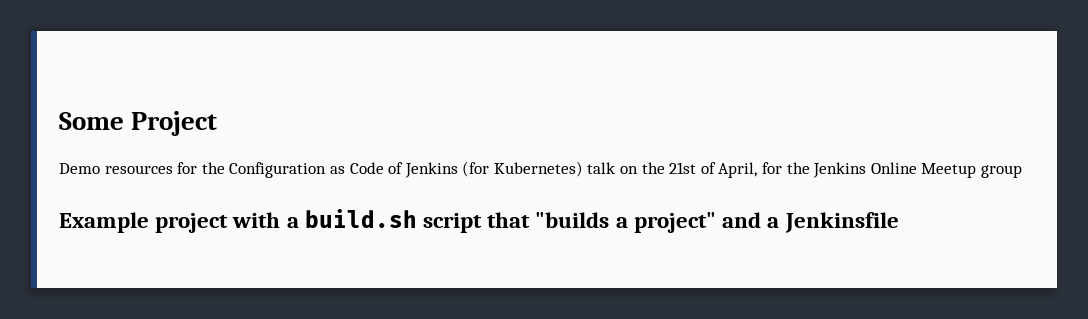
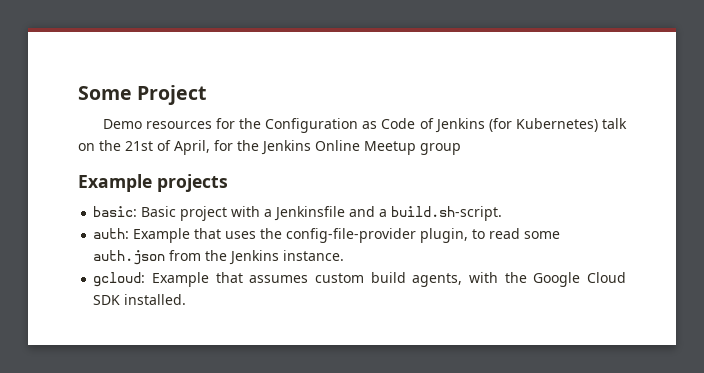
- Example project with a build.sh script that "builds a project" and a Jenkinsfile
+ Example projects
+ basic: Basic project with a Jenkinsfile and a build.sh-script.
+ auth: Example that uses the config-file-provider plugin, to read some auth.json from the Jenkins instance.
+ gcloud: Example that assumes custom build agents, with the Google Cloud SDK installed.

